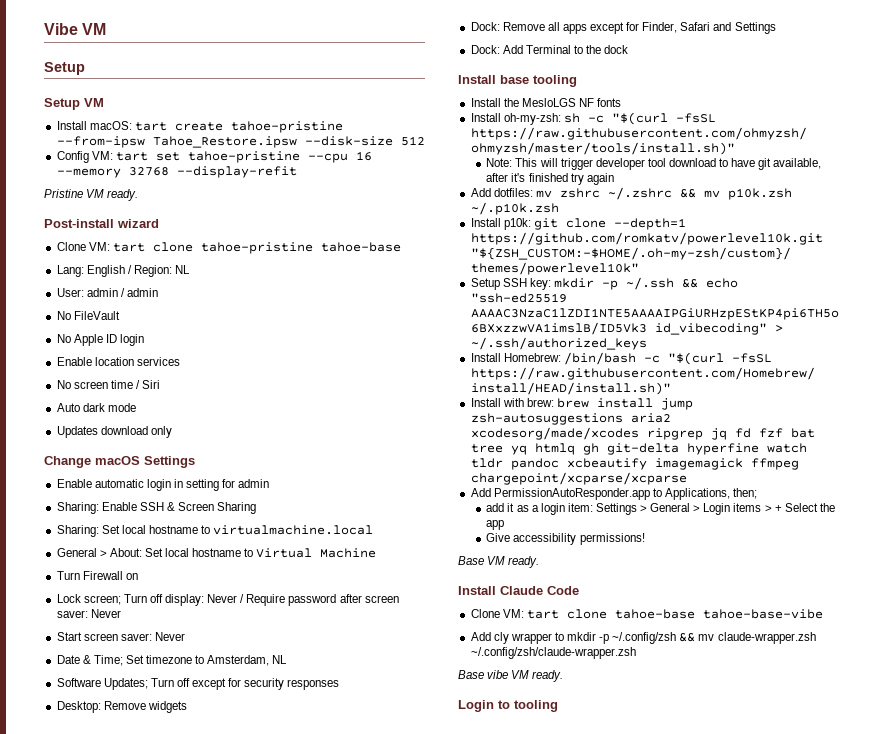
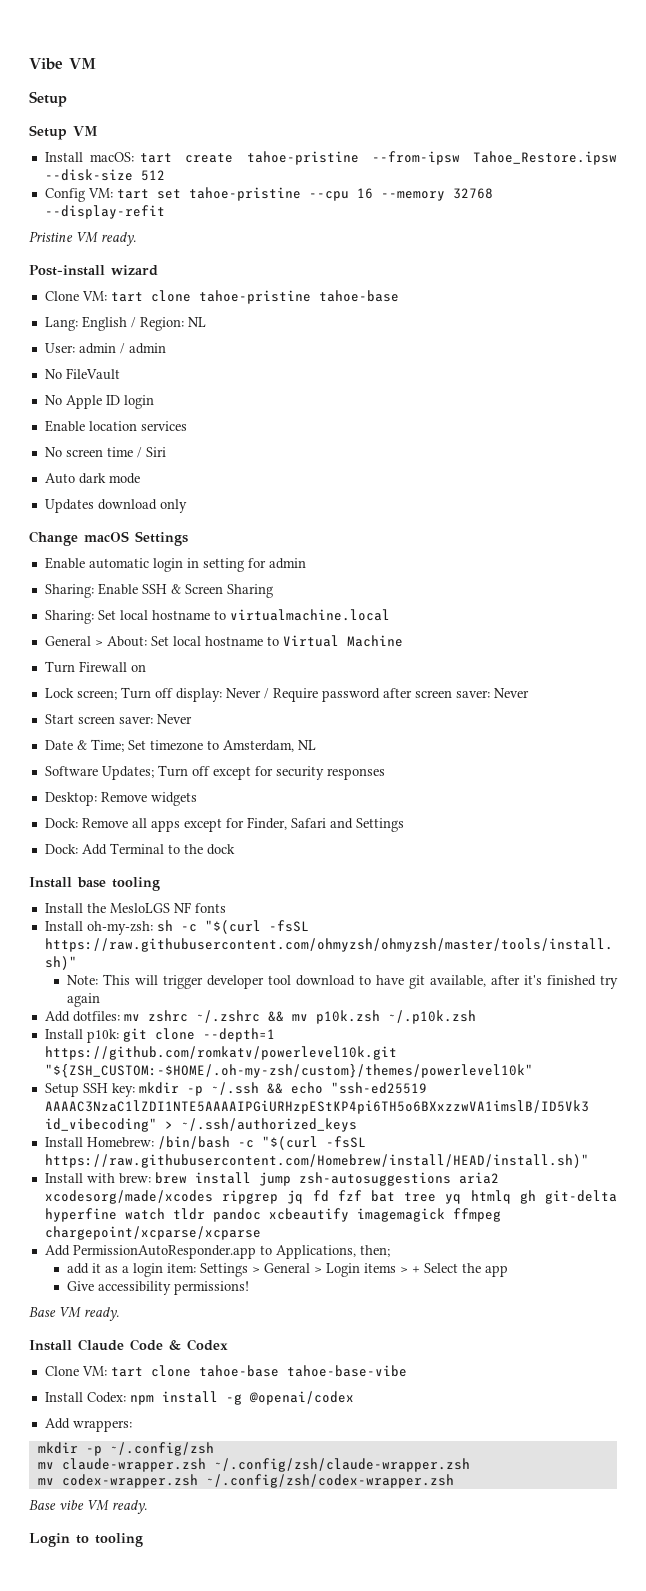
- Install Claude Code
+ Install Claude Code & Codex
- Add cly wrapper to mkdir -p ~/.config/zsh && mv claude-wrapper.zsh ~/.config/zsh/claude-wrapper.zsh
+ Install Codex: npm install -g @openai/codex
+ Add wrappers:
+ mkdir -p ~/.config/zsh
+ mv claude-wrapper.zsh ~/.config/zsh/claude-wrapper.zsh
+ mv codex-wrapper.zsh ~/.config/zsh/codex-wrapper.zsh

